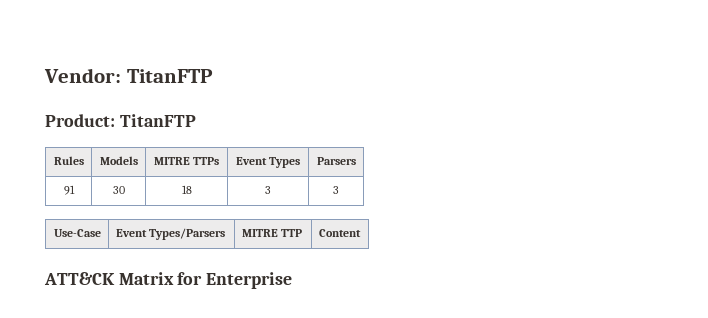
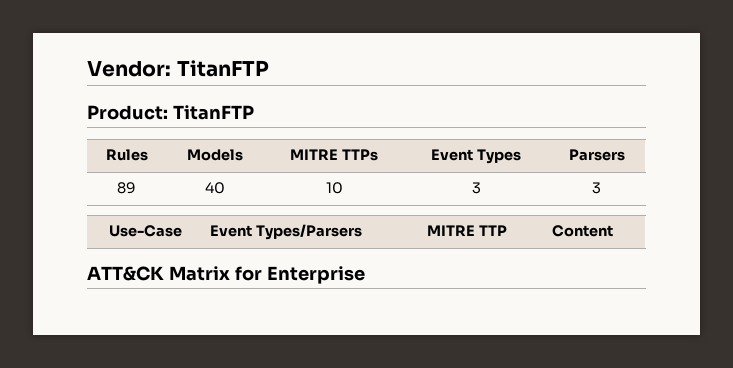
- 91 | 30 | 18 | 3 | 3
+ 89 | 40 | 10 | 3 | 3

